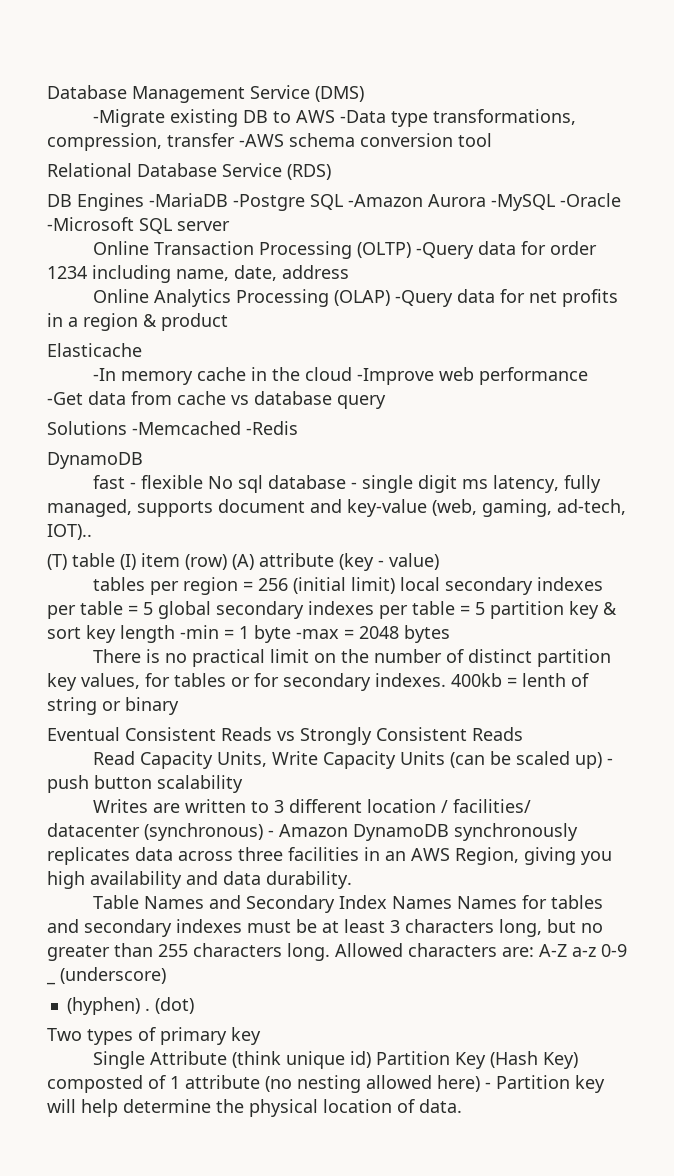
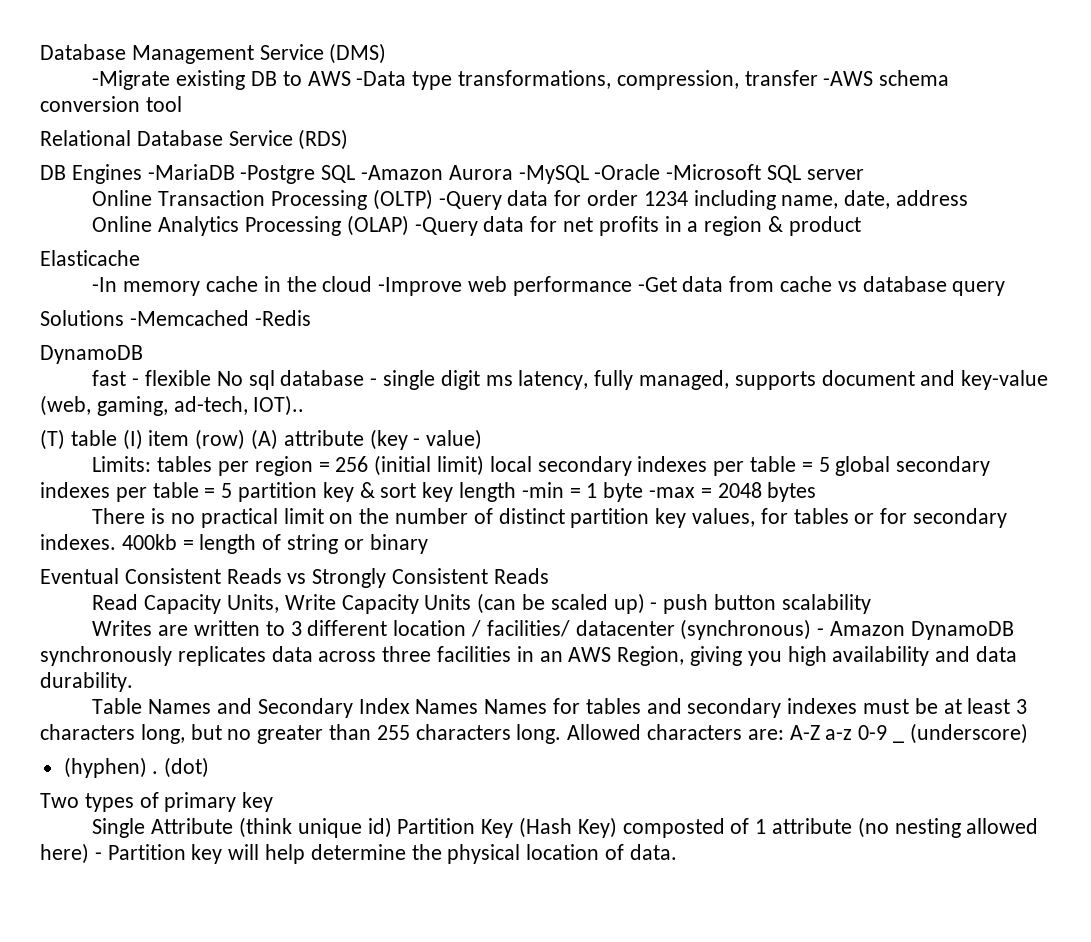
- tables per region = 256 (initial limit) local secondary indexes per table = 5 global secondary indexes per table = 5 partition key & sort key length -min = 1 byte -max = 2048 bytes
+ Limits: tables per region = 256 (initial limit) local secondary indexes per table = 5 global secondary indexes per table = 5 partition key & sort key length -min = 1 byte -max = 2048 bytes
- 400kb = lenth of string or binary
+ 400kb = length of string or binary

